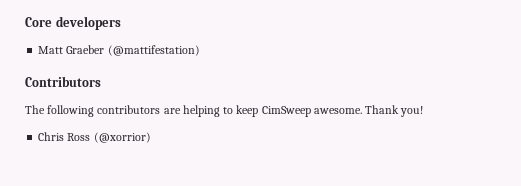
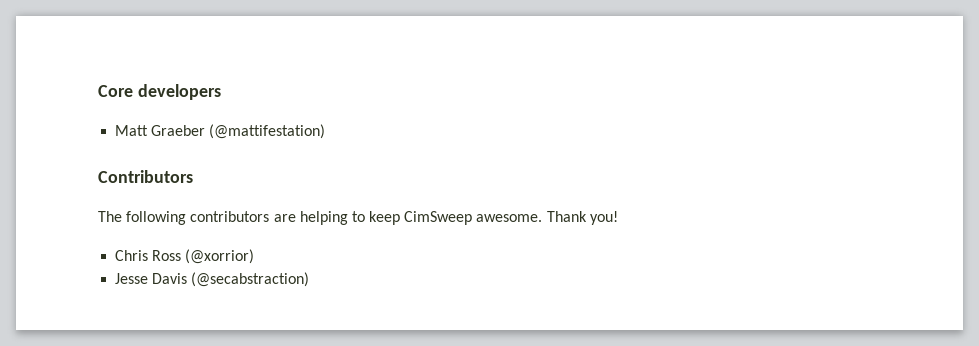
+ Jesse Davis (@secabstraction)

